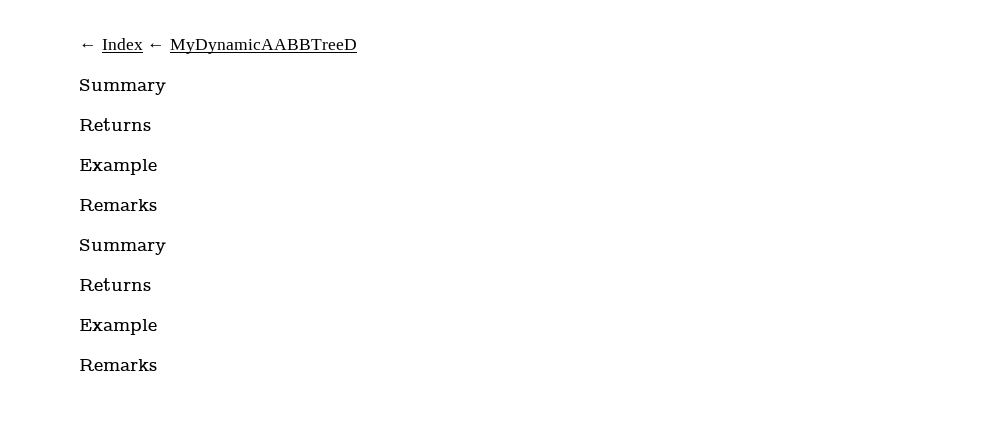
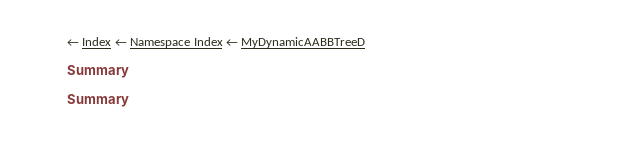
- ← Index ← MyDynamicAABBTreeD
+ ← Index ← Namespace Index ← MyDynamicAABBTreeD
  Summary
- Returns
- Example
- Remarks
  Summary
- Returns
- Example
- Remarks

